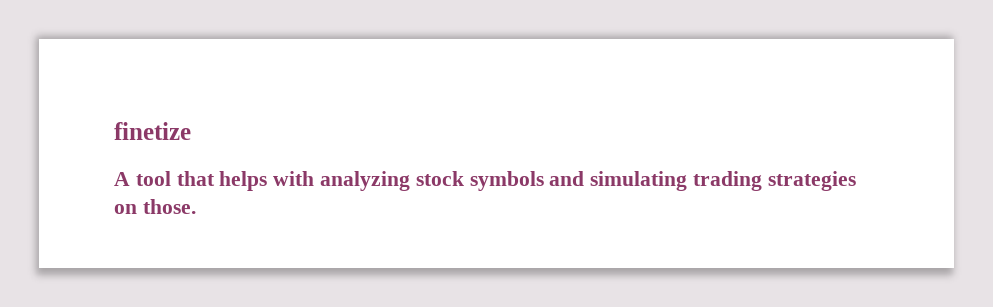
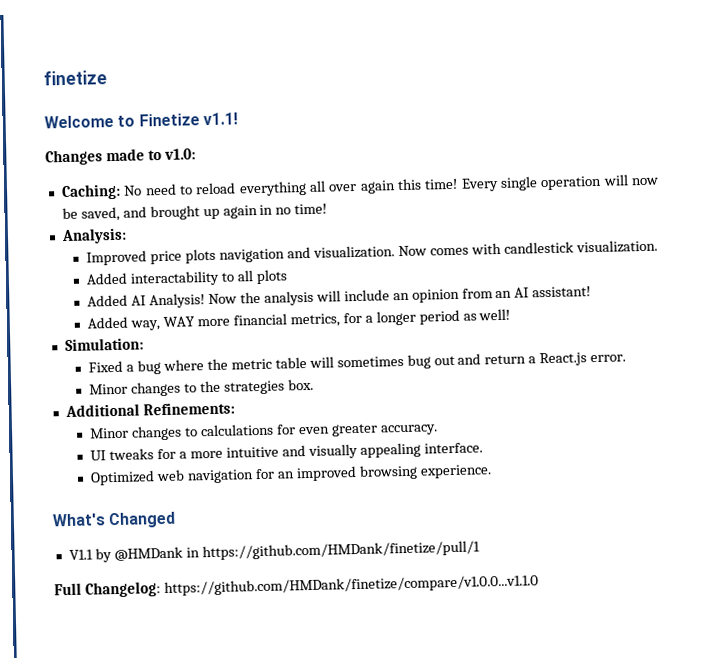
- A tool that helps with analyzing stock symbols and simulating trading strategies on those.
+ Welcome to Finetize v1.1!
+ Changes made to v1.0:
+ Caching: No need to reload everything all over again this time! Every single operation will now be saved, and brought up again in no time!
+ Analysis:
+ Improved price plots navigation and visualization. Now comes with candlestick visualization.
+ Added interactability to all plots
+ Added AI Analysis! Now the analysis will include an opinion from an AI assistant!
+ Added way, WAY more financial metrics, for a longer period as well!
+ Simulation:
+ Fixed a bug where the metric table will sometimes bug out and return a React.js error.
+ Minor changes to the strategies box.
+ Additional Refinements:
+ Minor changes to calculations for even greater accuracy.
+ UI tweaks for a more intuitive and visually appealing interface.
+ Optimized web navigation for an improved browsing experience.
+ What's Changed
+ V1.1 by @HMDank in https://github.com/HMDank/finetize/pull/1
+ Full Changelog: https://github.com/HMDank/finetize/compare/v1.0.0...v1.1.0

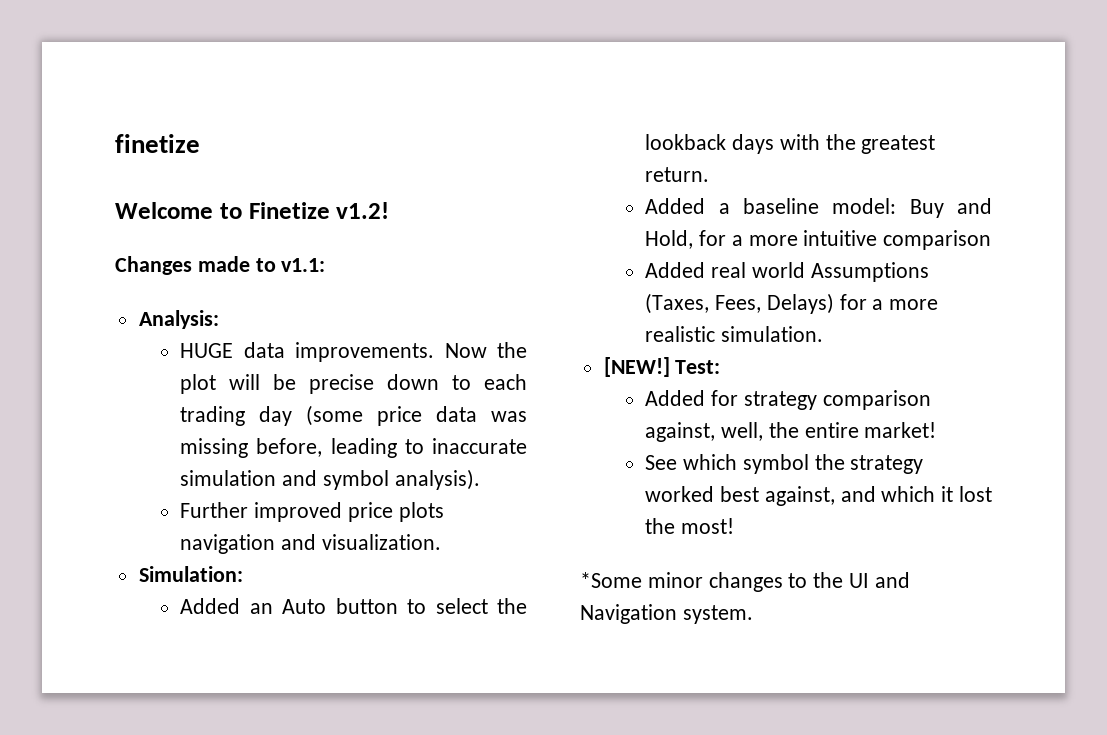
- Welcome to Finetize v1.1!
+ Welcome to Finetize v1.2!
- Changes made to v1.0:
- Caching: No need to reload everything all over again this time! Every single operation will now be saved, and brought up again in no time!
+ Changes made to v1.1:
  Analysis:
- Improved price plots navigation and visualization. Now comes with candlestick visualization.
- Added interactability to all plots
- Added AI Analysis! Now the analysis will include an opinion from an AI assistant!
- Added way, WAY more financial metrics, for a longer period as well!
+ HUGE data improvements. Now the plot will be precise down to each trading day (some price data was missing before, leading to inaccurate simulation and symbol analysis).
+ Further improved price plots navigation and visualization.
  Simulation:
- Fixed a bug where the metric table will sometimes bug out and return a React.js error.
- Minor changes to the strategies box.
- Additional Refinements:
- Minor changes to calculations for even greater accuracy.
- UI tweaks for a more intuitive and visually appealing interface.
- Optimized web navigation for an improved browsing experience.
- What's Changed
- V1.1 by @HMDank in https://github.com/HMDank/finetize/pull/1
- Full Changelog: https://github.com/HMDank/finetize/compare/v1.0.0...v1.1.0
+ Added an Auto button to select the lookback days with the greatest return.
+ Added a baseline model: Buy and Hold, for a more intuitive comparison
+ Added real world Assumptions (Taxes, Fees, Delays) for a more realistic simulation.
+ [NEW!] Test:
+ Added for strategy comparison against, well, the entire market!
+ See which symbol the strategy worked best against, and which it lost the most!
+ *Some minor changes to the UI and Navigation system.

